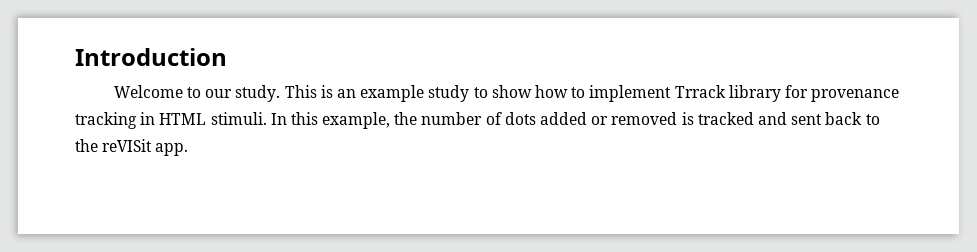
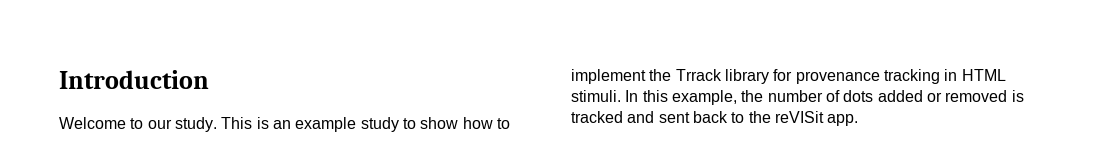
- This is an example study to show how to implement Trrack library for provenance tracking in HTML stimuli.
+ This is an example study to show how to implement the Trrack library for provenance tracking in HTML stimuli.

